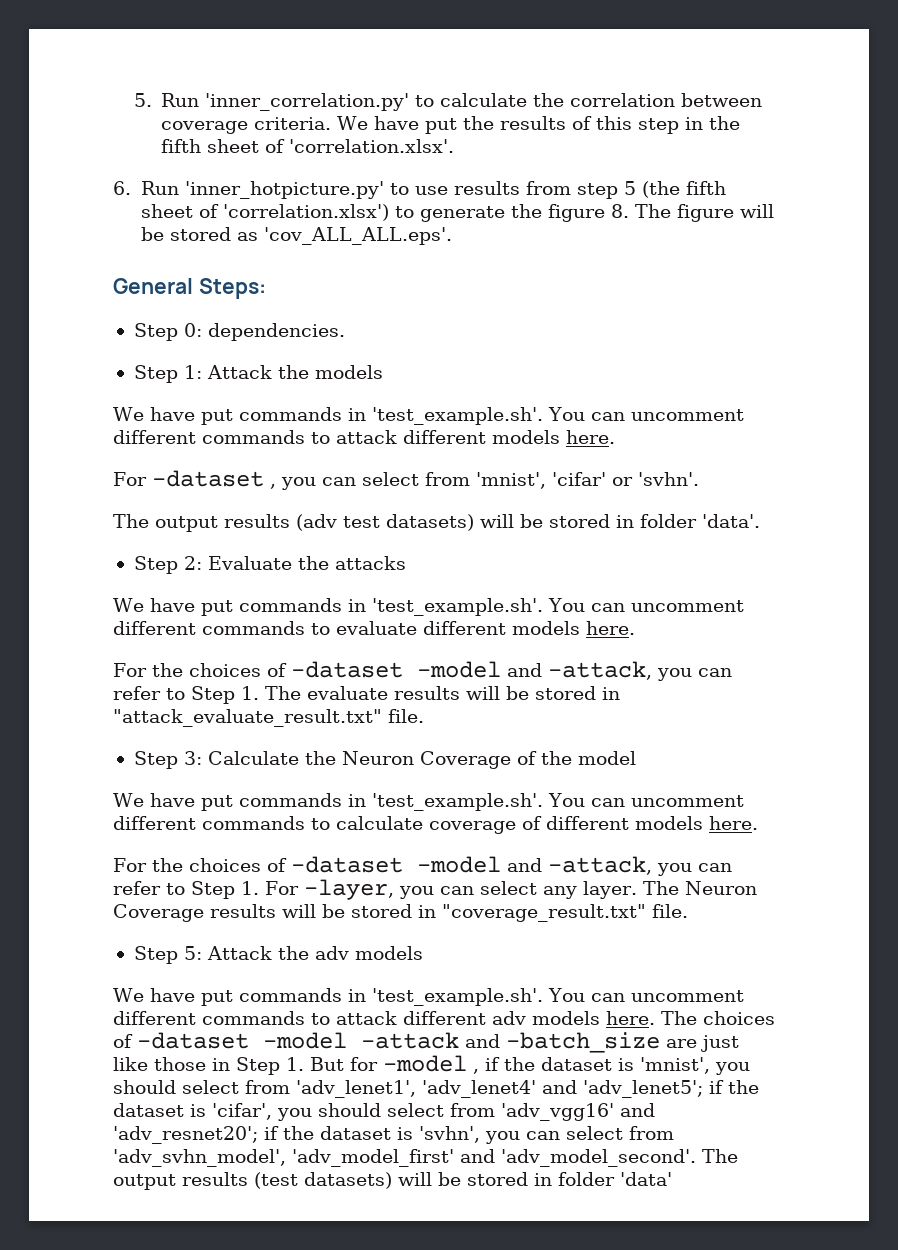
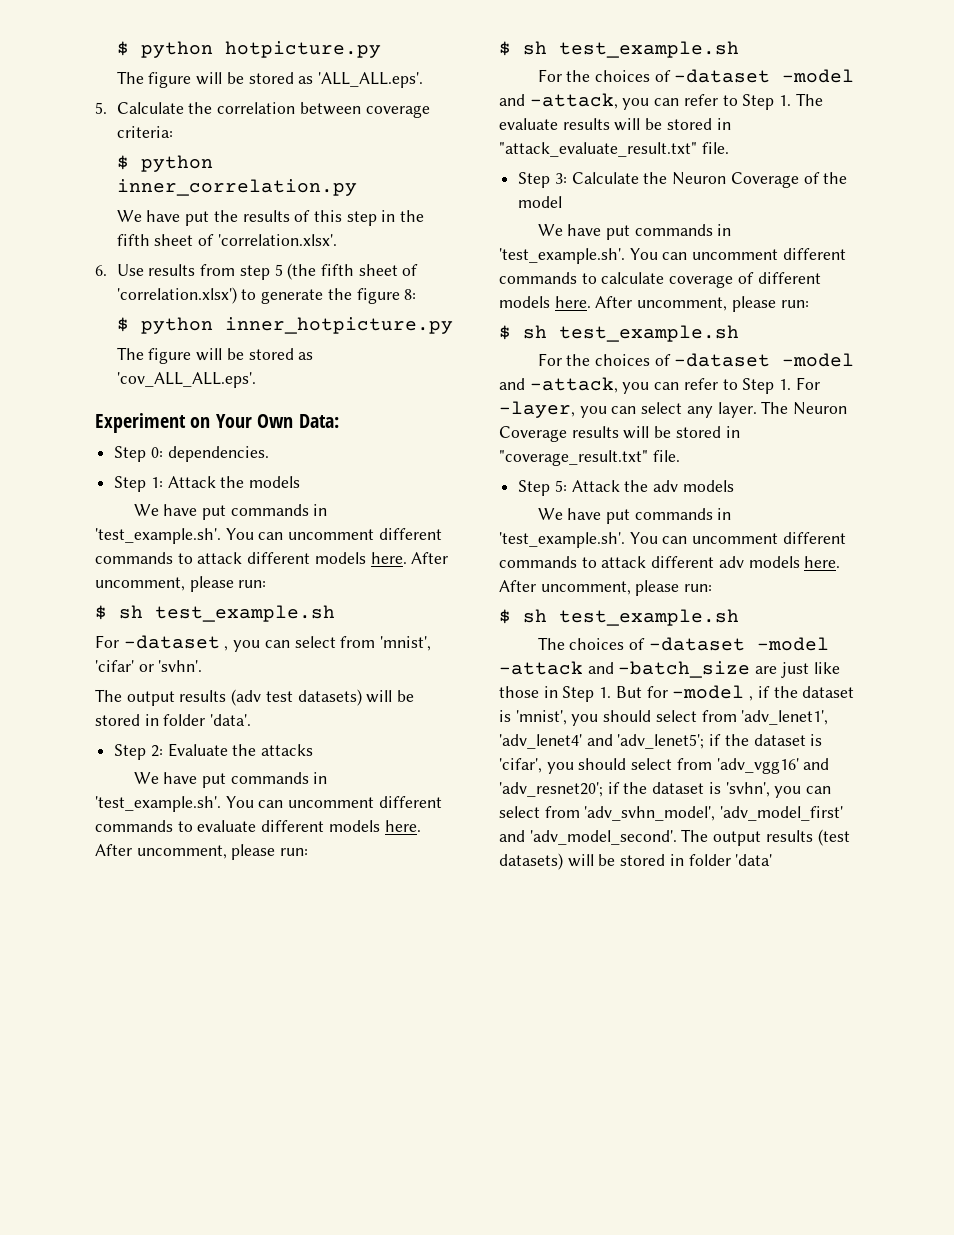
- 5. Run 'inner_correlation.py' to calculate the correlation between coverage criteria. We have put the results of this step in the fifth sheet of 'correlation.xlsx'.
+ $ python hotpicture.py
+ The figure will be stored as 'ALL_ALL.eps'.
+ 5. Calculate the correlation between coverage criteria:
+ $ python inner_correlation.py
+ We have put the results of this step in the fifth sheet of 'correlation.xlsx'.
- 6. Run 'inner_hotpicture.py' to use results from step 5 (the fifth sheet of 'correlation.xlsx') to generate the figure 8. The figure will be stored as 'cov_ALL_ALL.eps'.
+ 6. Use results from step 5 (the fifth sheet of 'correlation.xlsx') to generate the figure 8:
+ $ python inner_hotpicture.py
+ The figure will be stored as 'cov_ALL_ALL.eps'.
- General Steps:
+ Experiment on Your Own Data:
- We have put commands in 'test_example.sh'. You can uncomment different commands to attack different models here.
+ We have put commands in 'test_example.sh'. You can uncomment different commands to attack different models here. After uncomment, please run:
+ $ sh test_example.sh
- We have put commands in 'test_example.sh'. You can uncomment different commands to evaluate different models here.
+ We have put commands in 'test_example.sh'. You can uncomment different commands to evaluate different models here. After uncomment, please run:
+ $ sh test_example.sh
- We have put commands in 'test_example.sh'. You can uncomment different commands to calculate coverage of different models here.
+ We have put commands in 'test_example.sh'. You can uncomment different commands to calculate coverage of different models here. After uncomment, please run:
+ $ sh test_example.sh
- We have put commands in 'test_example.sh'. You can uncomment different commands to attack different adv models here. The choices of -dataset -model -attack and -batch_size are just like those in Step 1. But for -model , if the dataset is 'mnist', you should select from 'adv_lenet1', 'adv_lenet4' and 'adv_lenet5';
+ We have put commands in 'test_example.sh'. You can uncomment different commands to attack different adv models here. After uncomment, please run:
+ $ sh test_example.sh
+ The choices of -dataset -model -attack and -batch_size are just like those in Step 1. But for -model , if the dataset is 'mnist', you should select from 'adv_lenet1', 'adv_lenet4' and 'adv_lenet5';

